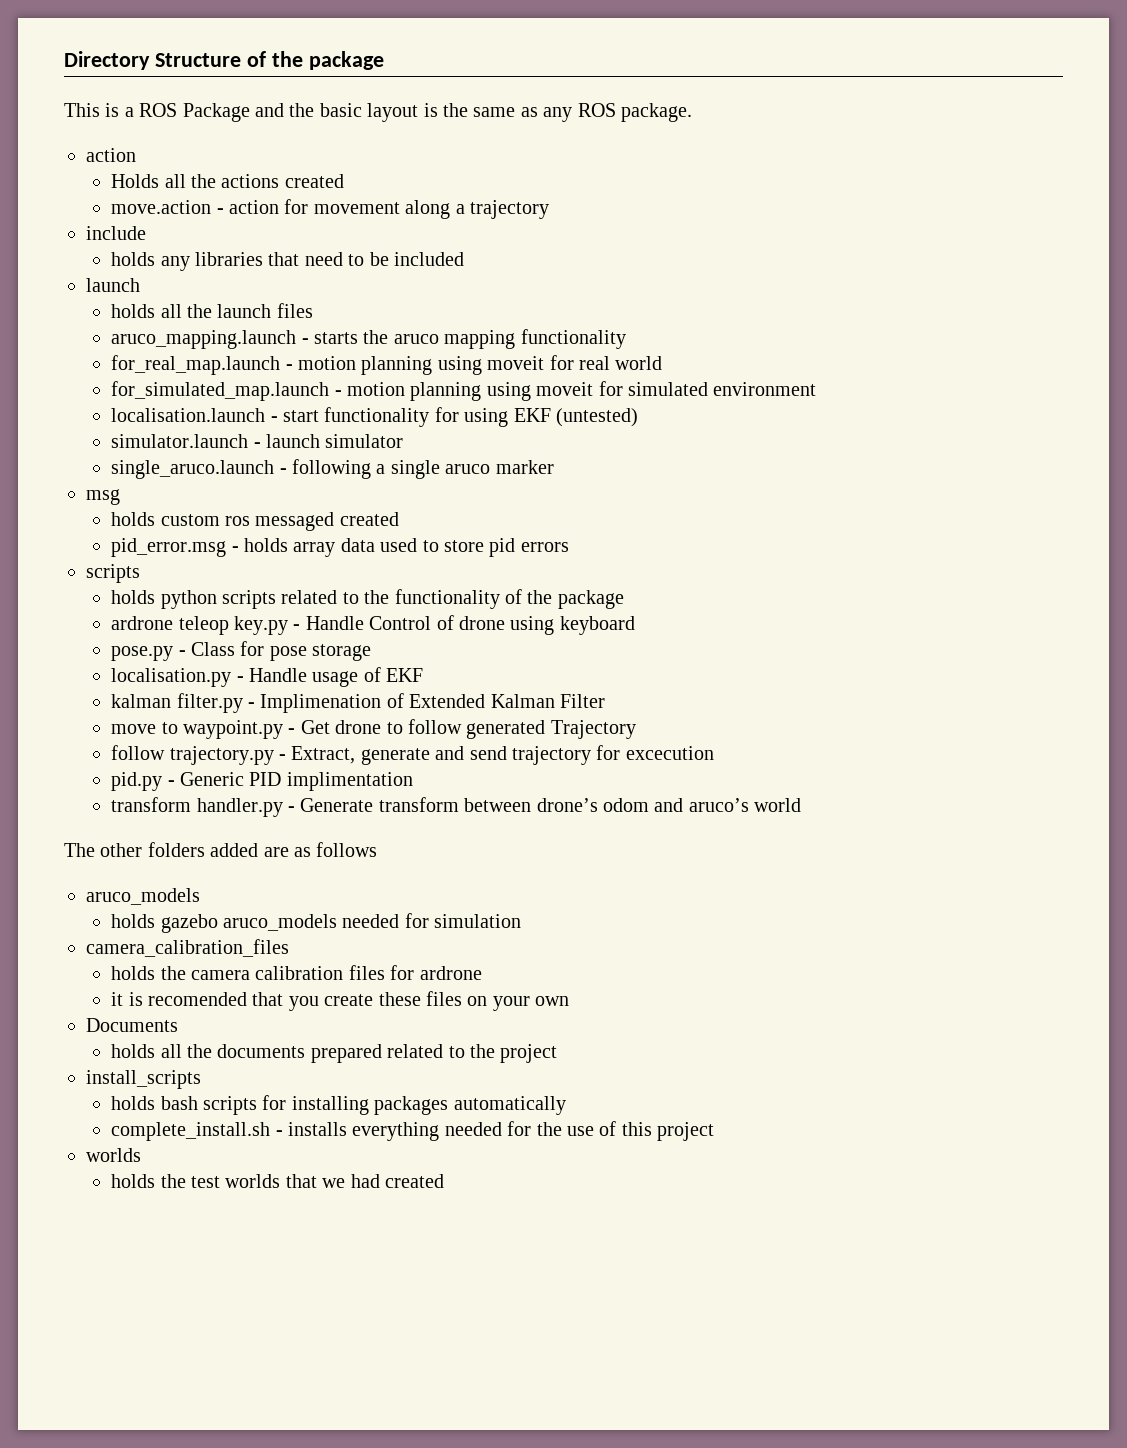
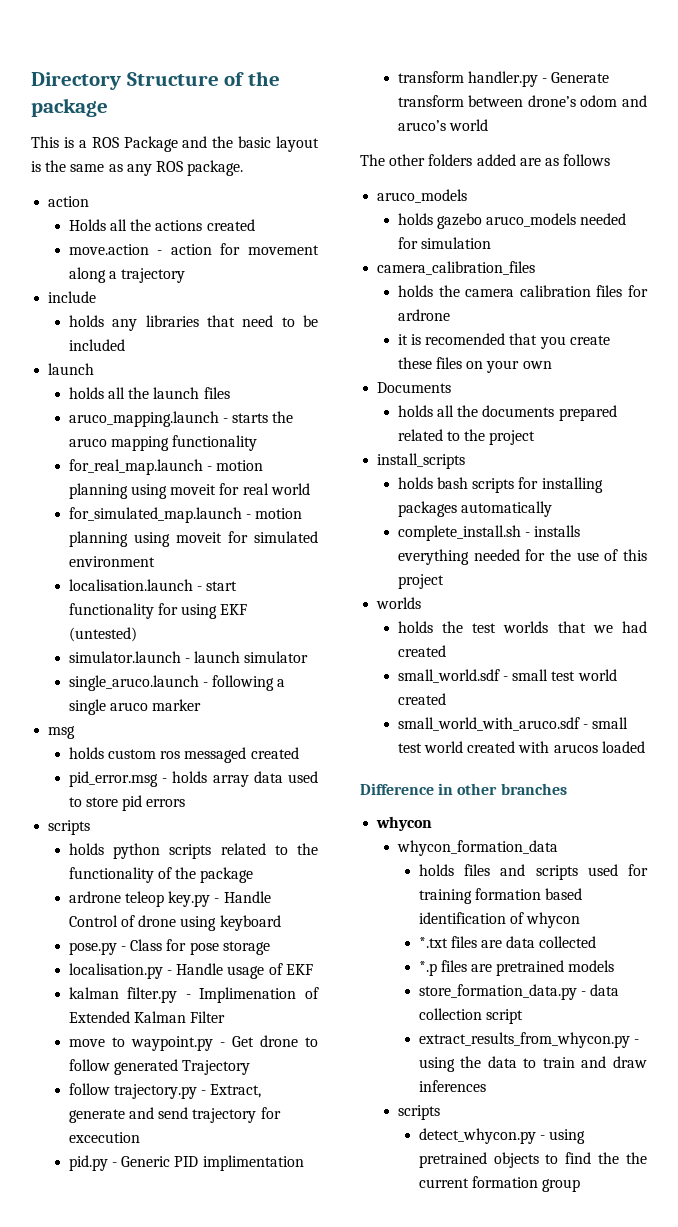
+ small_world.sdf - small test world created
+ small_world_with_aruco.sdf - small test world created with arucos loaded
+ Difference in other branches
+ whycon
+ whycon_formation_data
+ holds files and scripts used for training formation based identification of whycon
+ *.txt files are data collected
+ *.p files are pretrained models
+ store_formation_data.py - data collection script
+ extract_results_from_whycon.py - using the data to train and draw inferences
+ scripts
+ detect_whycon.py - using pretrained objects to find the the current formation group

